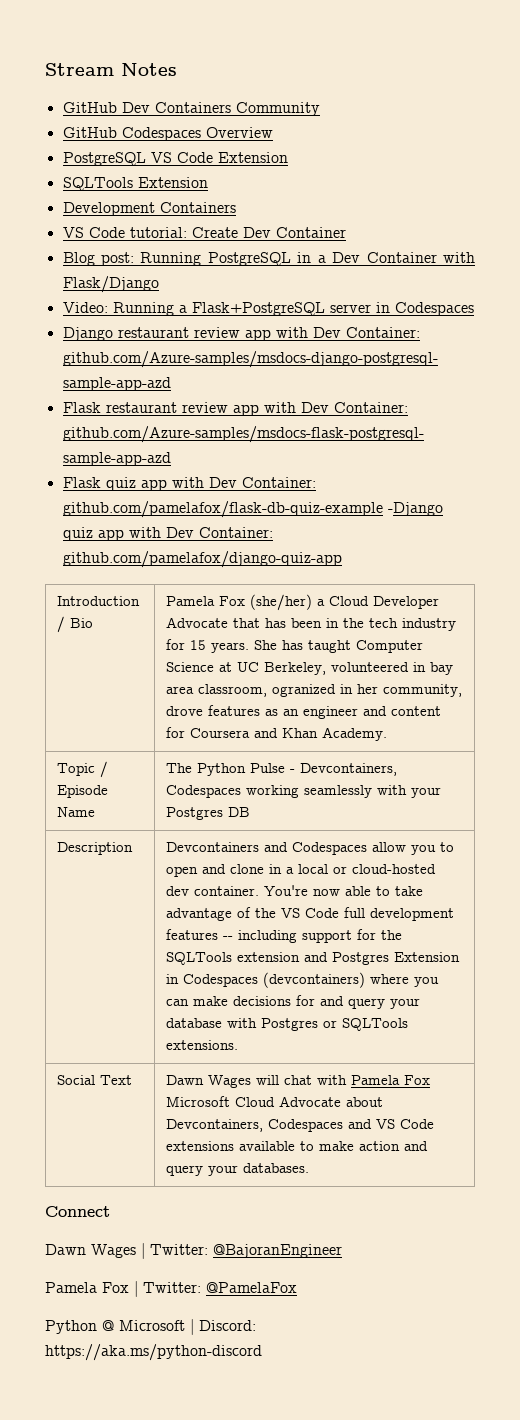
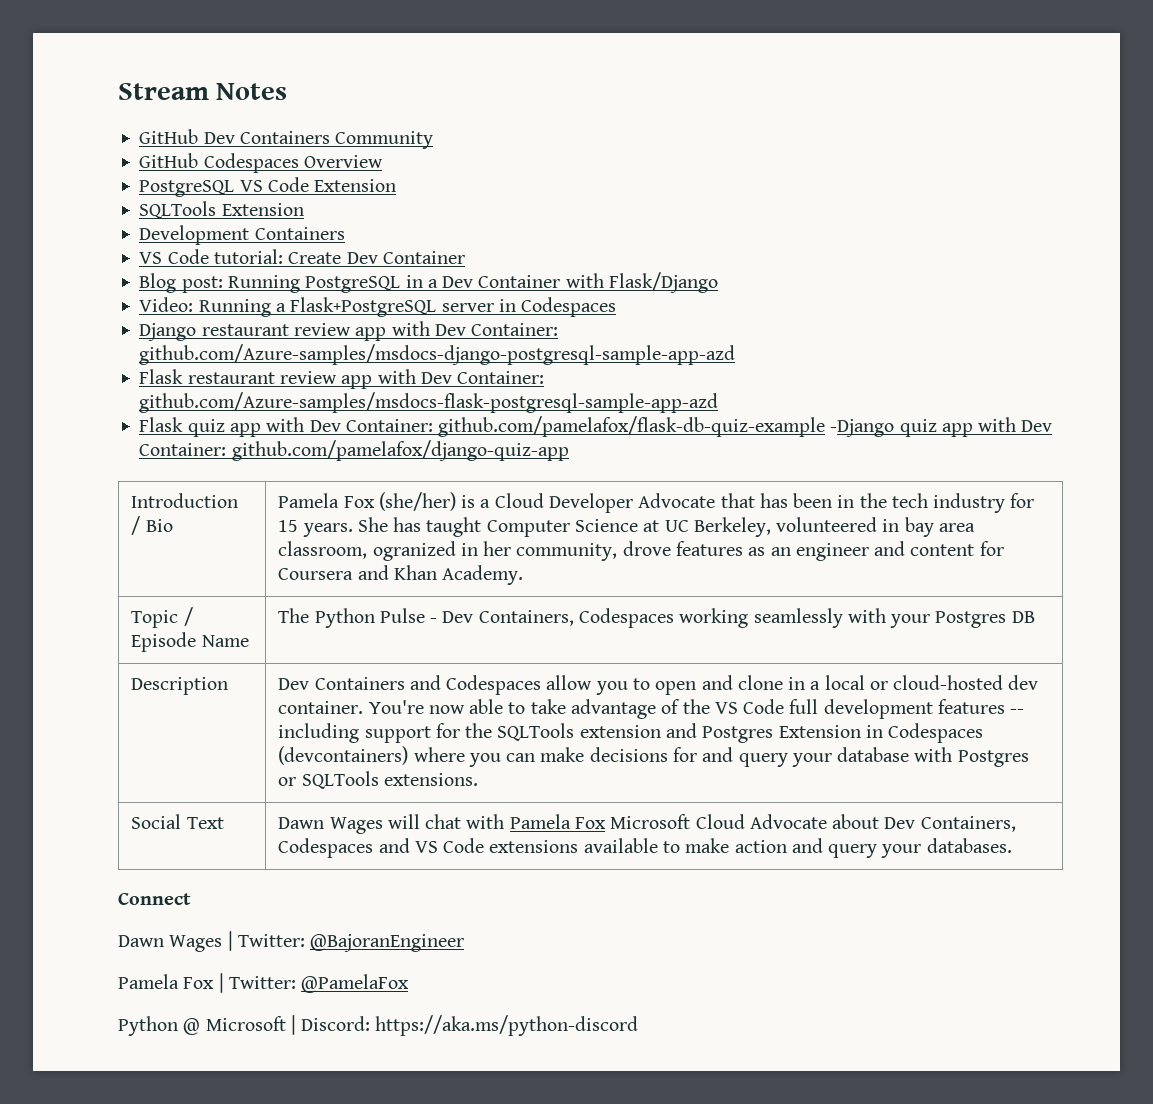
- Pamela Fox (she/her) a Cloud Developer Advocate that has been in the tech industry for 15 years.
+ Pamela Fox (she/her) is a Cloud Developer Advocate that has been in the tech industry for 15 years.
- Topic / Episode Name | The Python Pulse - Devcontainers, Codespaces working seamlessly with your Postgres DB
+ Topic / Episode Name | The Python Pulse - Dev Containers, Codespaces working seamlessly with your Postgres DB
- Devcontainers and Codespaces allow you to open and clone in a local or cloud-hosted dev container.
+ Dev Containers and Codespaces allow you to open and clone in a local or cloud-hosted dev container.
- Social Text | Dawn Wages will chat with Pamela Fox Microsoft Cloud Advocate about Devcontainers, Codespaces and VS Code extensions available to make action and query your databases.
+ Social Text | Dawn Wages will chat with Pamela Fox Microsoft Cloud Advocate about Dev Containers, Codespaces and VS Code extensions available to make action and query your databases.

